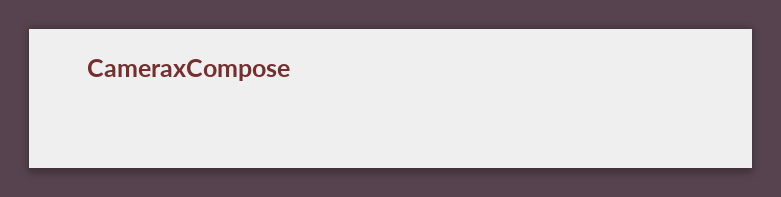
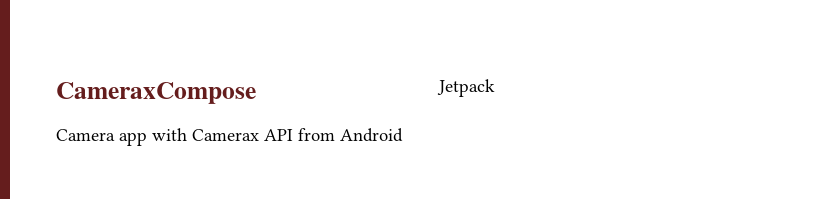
+ Camera app with Camerax API from Android Jetpack

